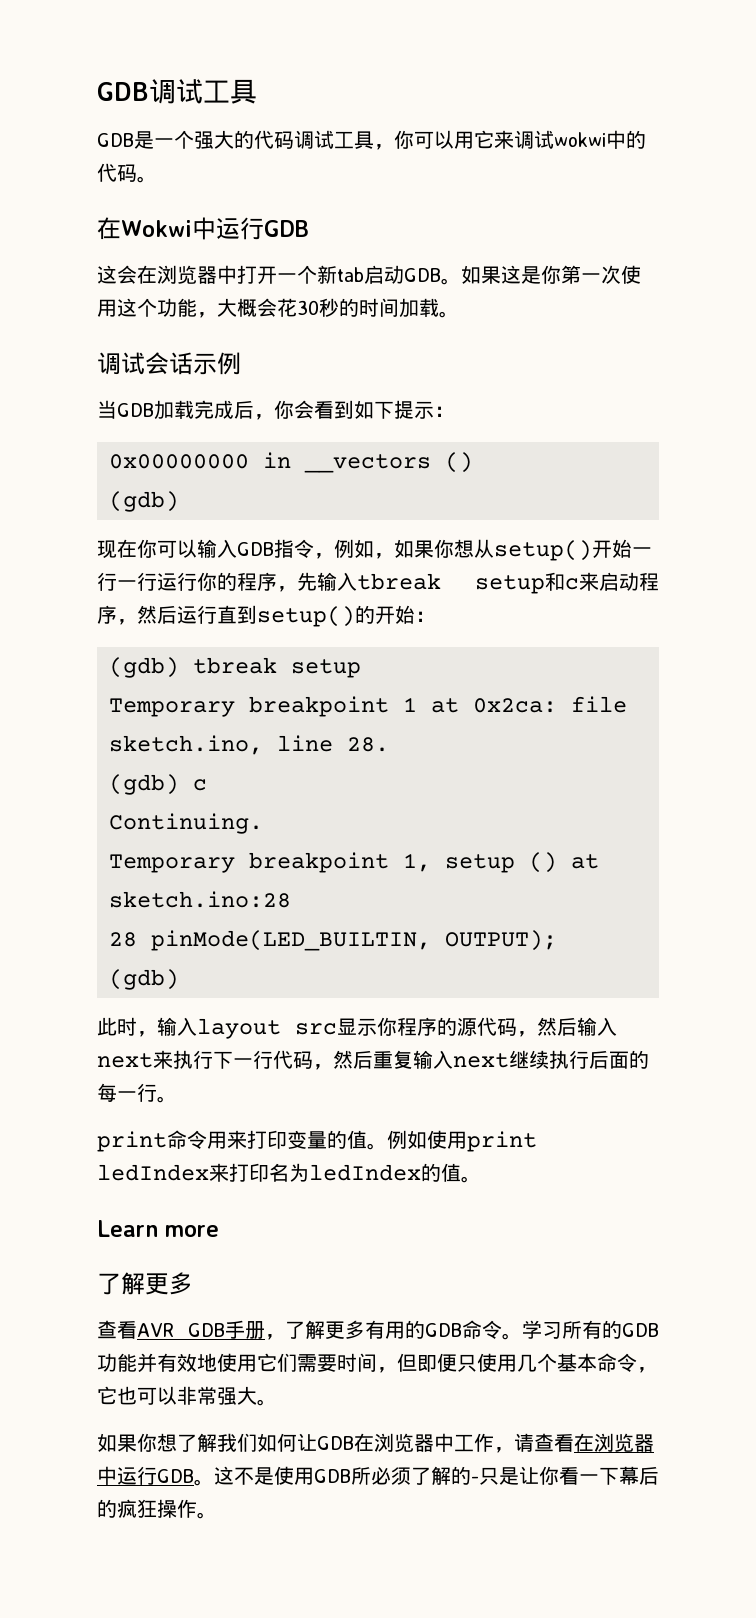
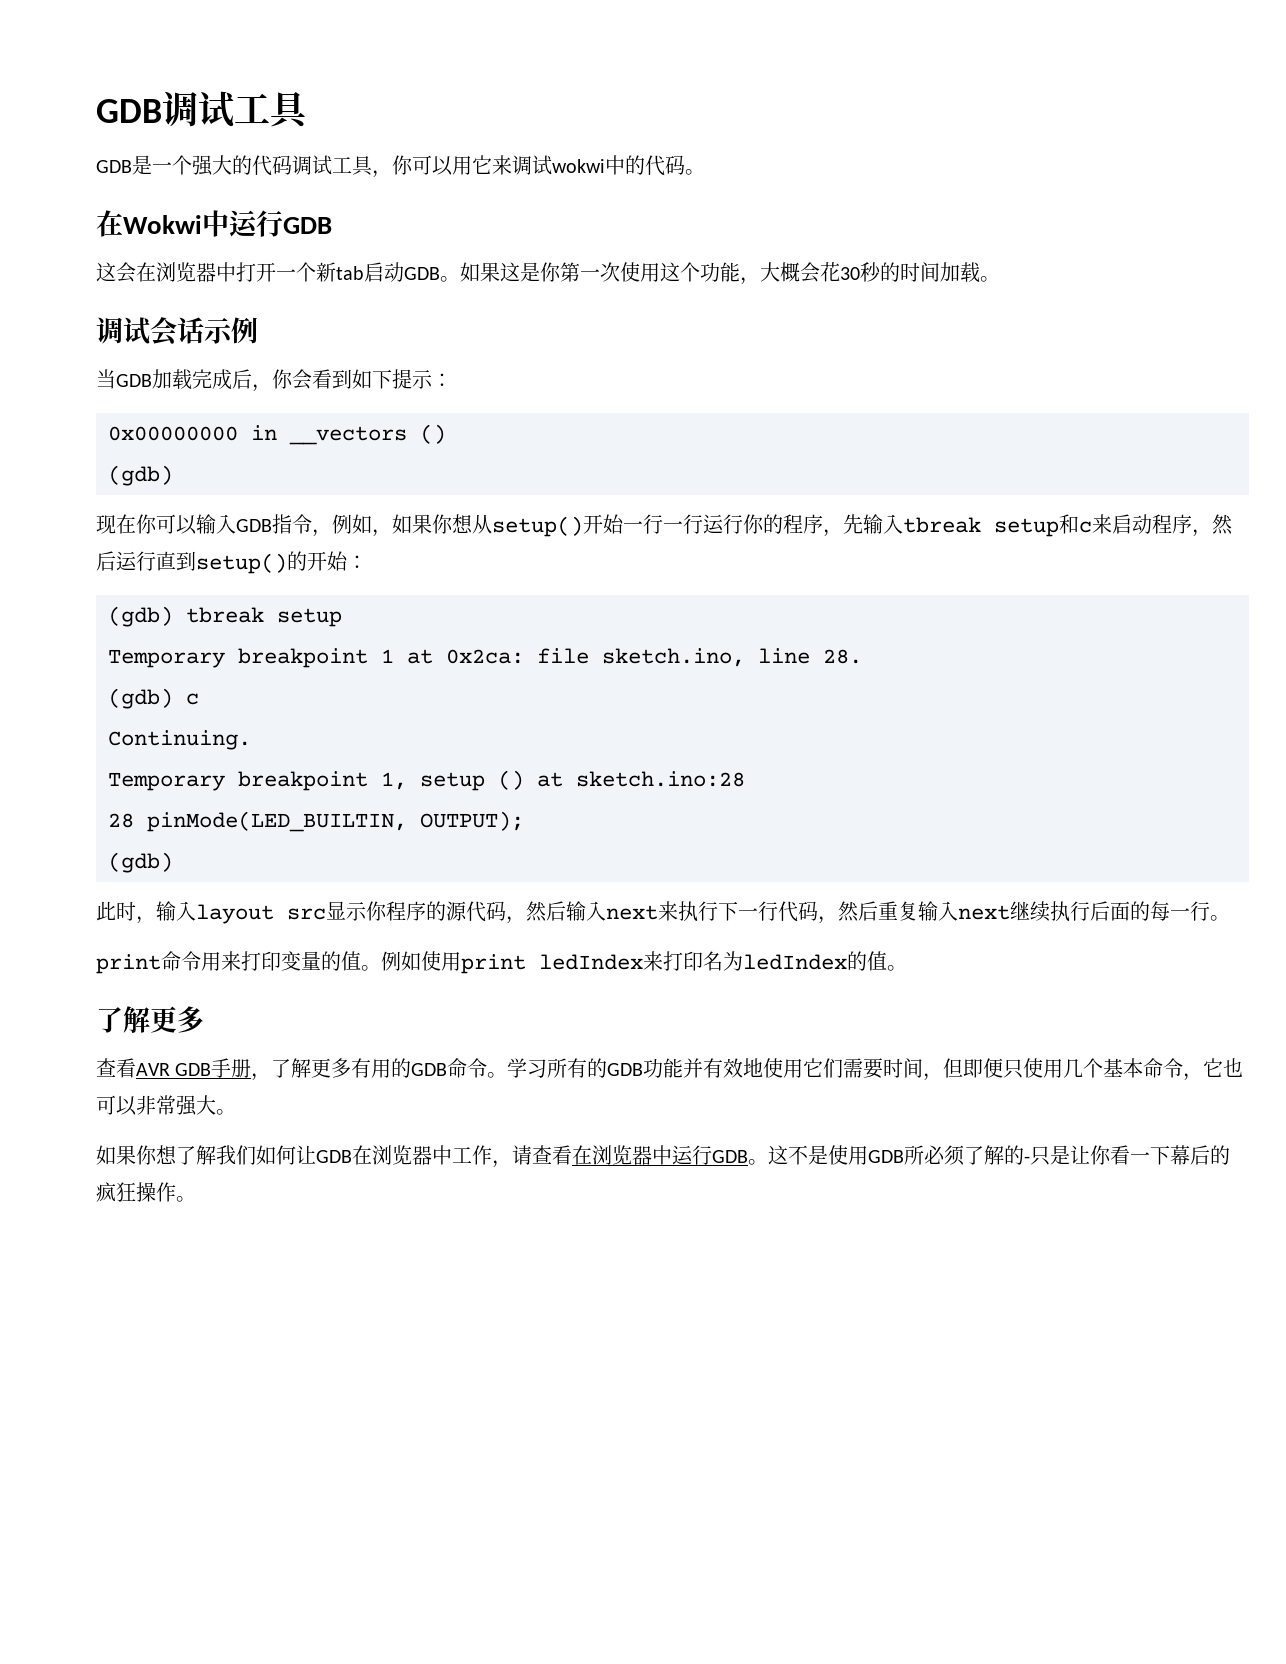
- Learn more

